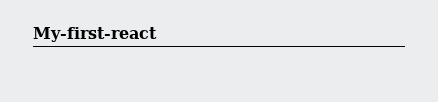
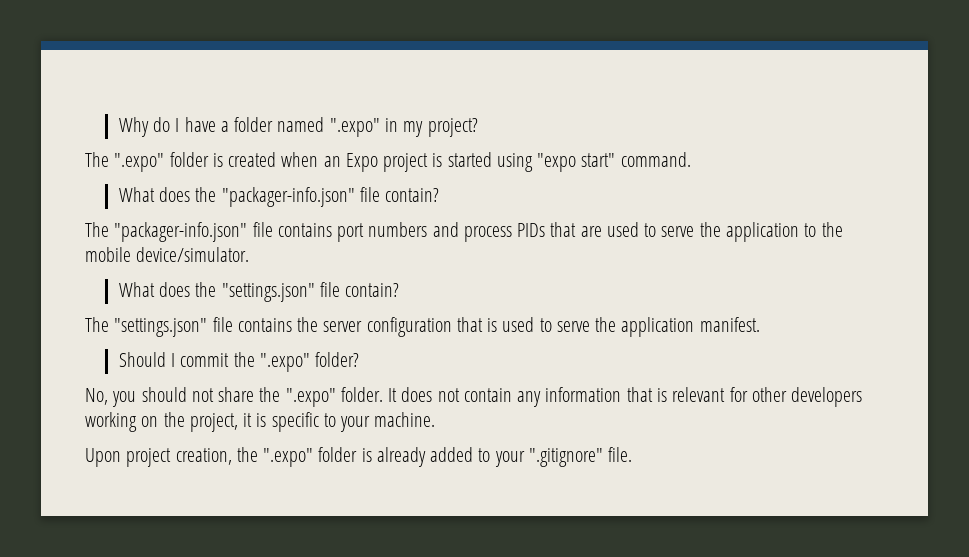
- My-first-react
+ Why do I have a folder named ".expo" in my project?
+ The ".expo" folder is created when an Expo project is started using "expo start" command.
+ What does the "packager-info.json" file contain?
+ The "packager-info.json" file contains port numbers and process PIDs that are used to serve the application to the mobile device/simulator.
+ What does the "settings.json" file contain?
+ The "settings.json" file contains the server configuration that is used to serve the application manifest.
+ Should I commit the ".expo" folder?
+ No, you should not share the ".expo" folder. It does not contain any information that is relevant for other developers working on the project, it is specific to your machine.
+ Upon project creation, the ".expo" folder is already added to your ".gitignore" file.

